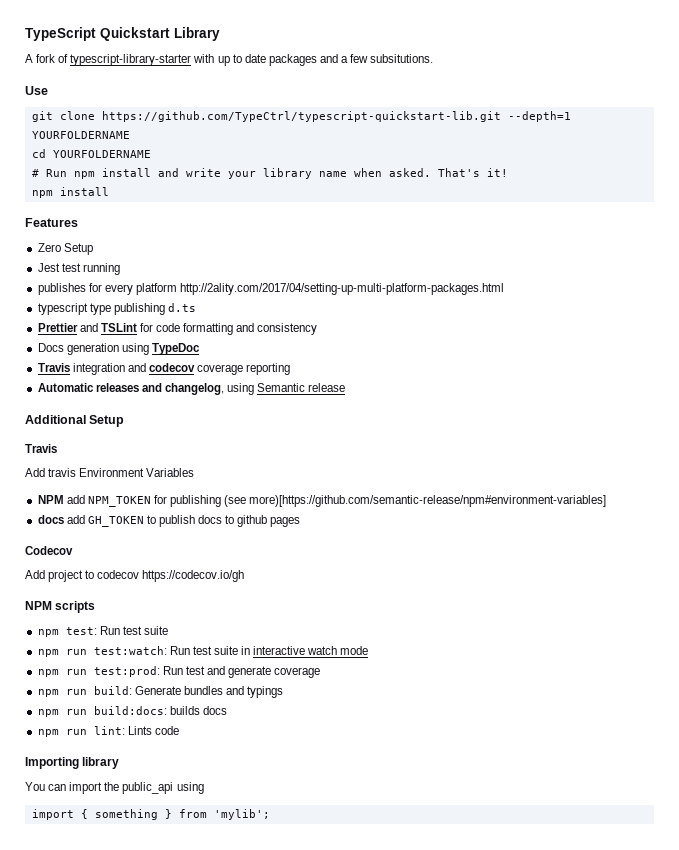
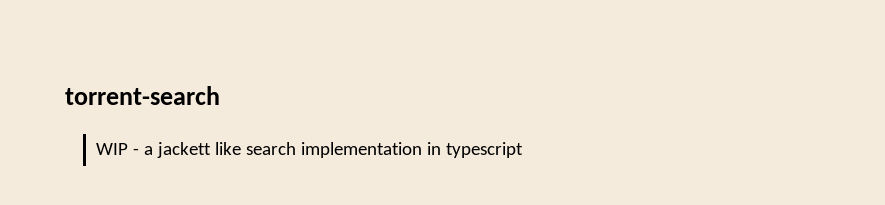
- TypeScript Quickstart Library
- A fork of typescript-library-starter with up to date packages and a few subsitutions.
- Use
- git clone https://github.com/TypeCtrl/typescript-quickstart-lib.git --depth=1 YOURFOLDERNAME
- cd YOURFOLDERNAME
- # Run npm install and write your library name when asked. That's it!
- npm install
- Features
- Zero Setup
- Jest test running
- publishes for every platform http://2ality.com/2017/04/setting-up-multi-platform-packages.html
- typescript type publishing d.ts
- Prettier and TSLint for code formatting and consistency
- Docs generation using TypeDoc
- Travis integration and codecov coverage reporting
- Automatic releases and changelog, using Semantic release
- Additional Setup
- Travis
- Add travis Environment Variables
- NPM add NPM_TOKEN for publishing (see more)[https://github.com/semantic-release/npm#environment-variables]
- docs add GH_TOKEN to publish docs to github pages
- Codecov
- Add project to codecov https://codecov.io/gh
- NPM scripts
- npm test: Run test suite
- npm run test:watch: Run test suite in interactive watch mode
- npm run test:prod: Run test and generate coverage
- npm run build: Generate bundles and typings
- npm run build:docs: builds docs
- npm run lint: Lints code
- Importing library
- You can import the public_api using
- import { something } from 'mylib';
+ torrent-search
+ WIP - a jackett like search implementation in typescript

